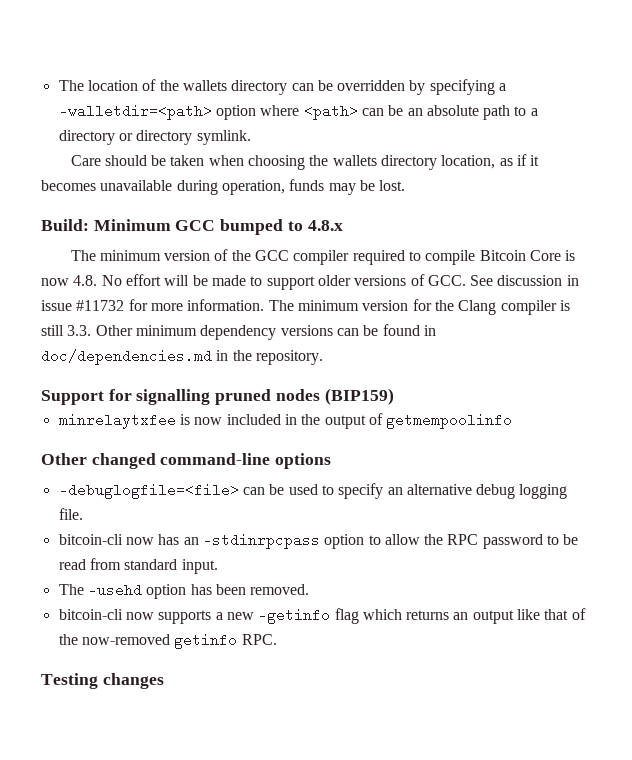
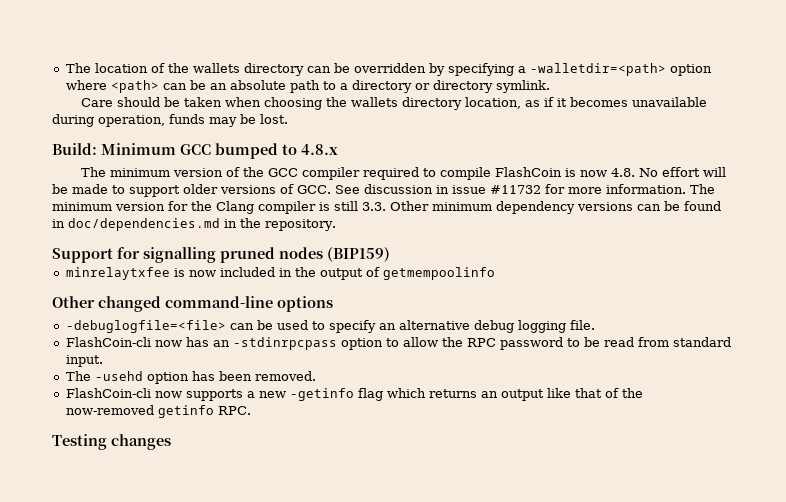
- The minimum version of the GCC compiler required to compile Bitcoin Core is now 4.8. No effort will be made to support older versions of GCC. See discussion in issue #11732 for more information.
+ The minimum version of the GCC compiler required to compile FlashCoin is now 4.8. No effort will be made to support older versions of GCC. See discussion in issue #11732 for more information.
- bitcoin-cli now has an -stdinrpcpass option to allow the RPC password to be read from standard input.
+ FlashCoin-cli now has an -stdinrpcpass option to allow the RPC password to be read from standard input.
- bitcoin-cli now supports a new -getinfo flag which returns an output like that of the now-removed getinfo RPC.
+ FlashCoin-cli now supports a new -getinfo flag which returns an output like that of the now-removed getinfo RPC.

